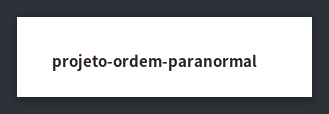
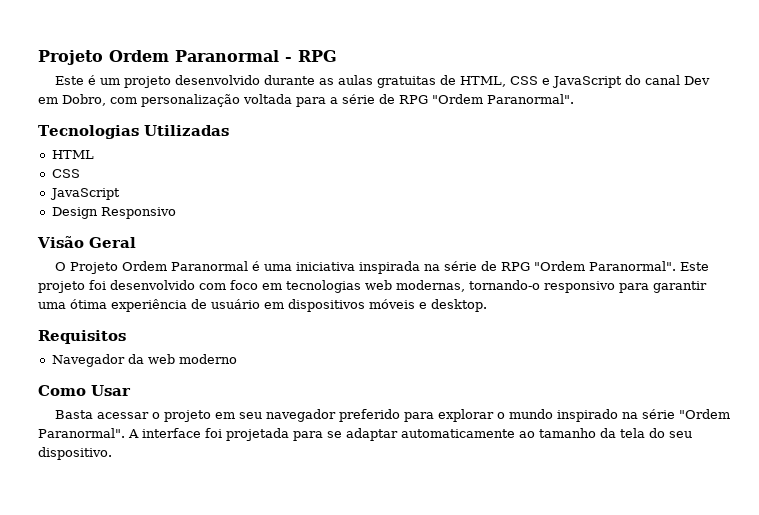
- projeto-ordem-paranormal
+ Projeto Ordem Paranormal - RPG
+ Este é um projeto desenvolvido durante as aulas gratuitas de HTML, CSS e JavaScript do canal Dev em Dobro, com personalização voltada para a série de RPG "Ordem Paranormal".
+ Tecnologias Utilizadas
+ HTML
+ CSS
+ JavaScript
+ Design Responsivo
+ Visão Geral
+ O Projeto Ordem Paranormal é uma iniciativa inspirada na série de RPG "Ordem Paranormal". Este projeto foi desenvolvido com foco em tecnologias web modernas, tornando-o responsivo para garantir uma ótima experiência de usuário em dispositivos móveis e desktop.
+ Requisitos
+ Navegador da web moderno
+ Como Usar
+ Basta acessar o projeto em seu navegador preferido para explorar o mundo inspirado na série "Ordem Paranormal". A interface foi projetada para se adaptar automaticamente ao tamanho da tela do seu dispositivo.

